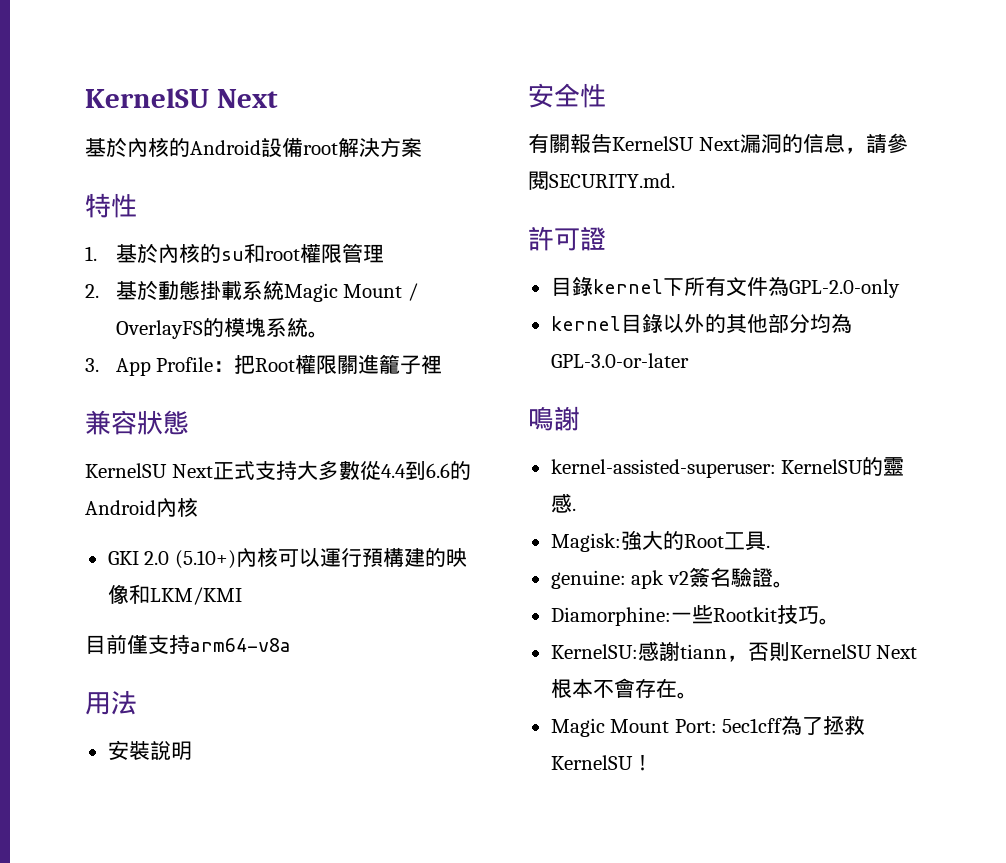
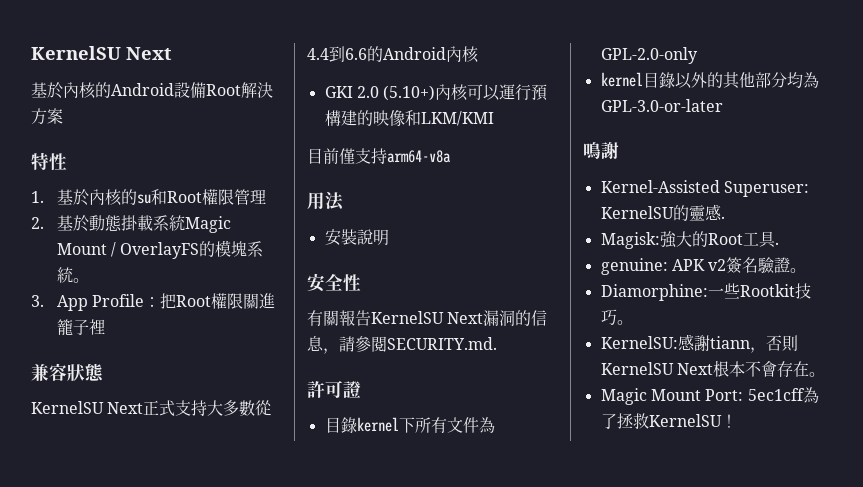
- 基於內核的Android設備root解決方案
+ 基於內核的Android設備Root解決方案
- 1.基於內核的su和root權限管理
+ 1.基於內核的su和Root權限管理
- kernel-assisted-superuser: KernelSU的靈感.
+ Kernel-Assisted Superuser: KernelSU的靈感.
- genuine: apk v2簽名驗證。
+ genuine: APK v2簽名驗證。

